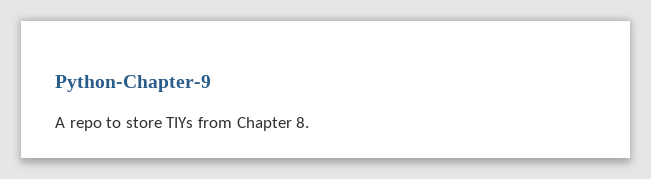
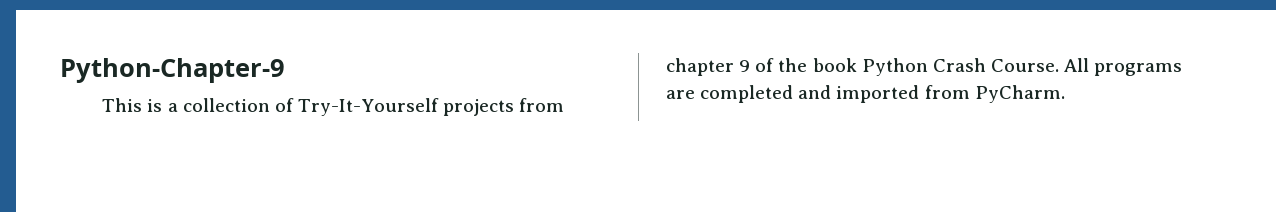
- A repo to store TIYs from Chapter 8.
+ This is a collection of Try-It-Yourself projects from chapter 9 of the book Python Crash Course. All programs are completed and imported from PyCharm.

